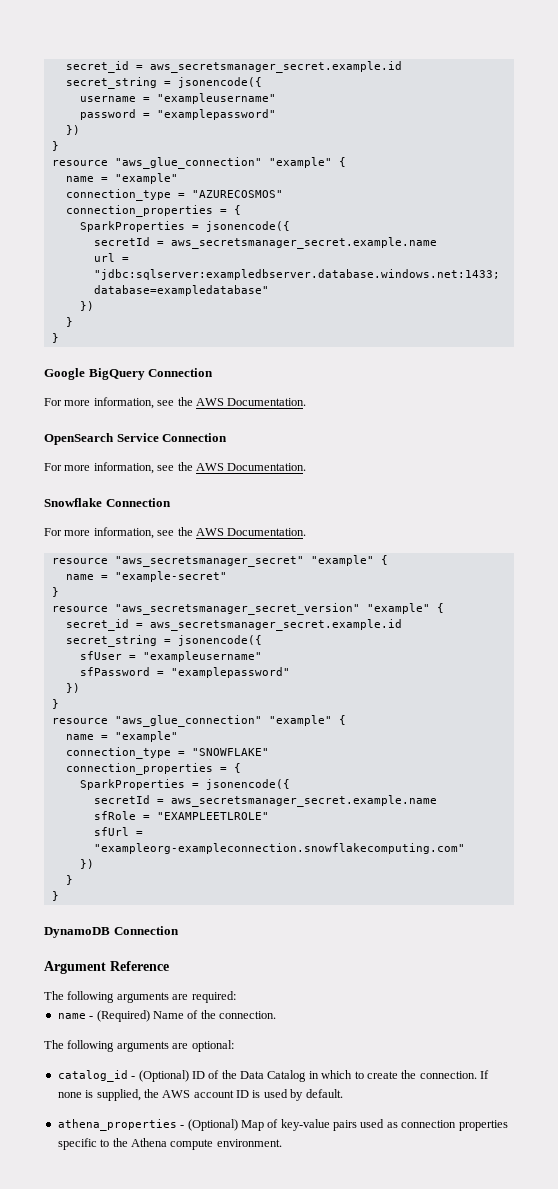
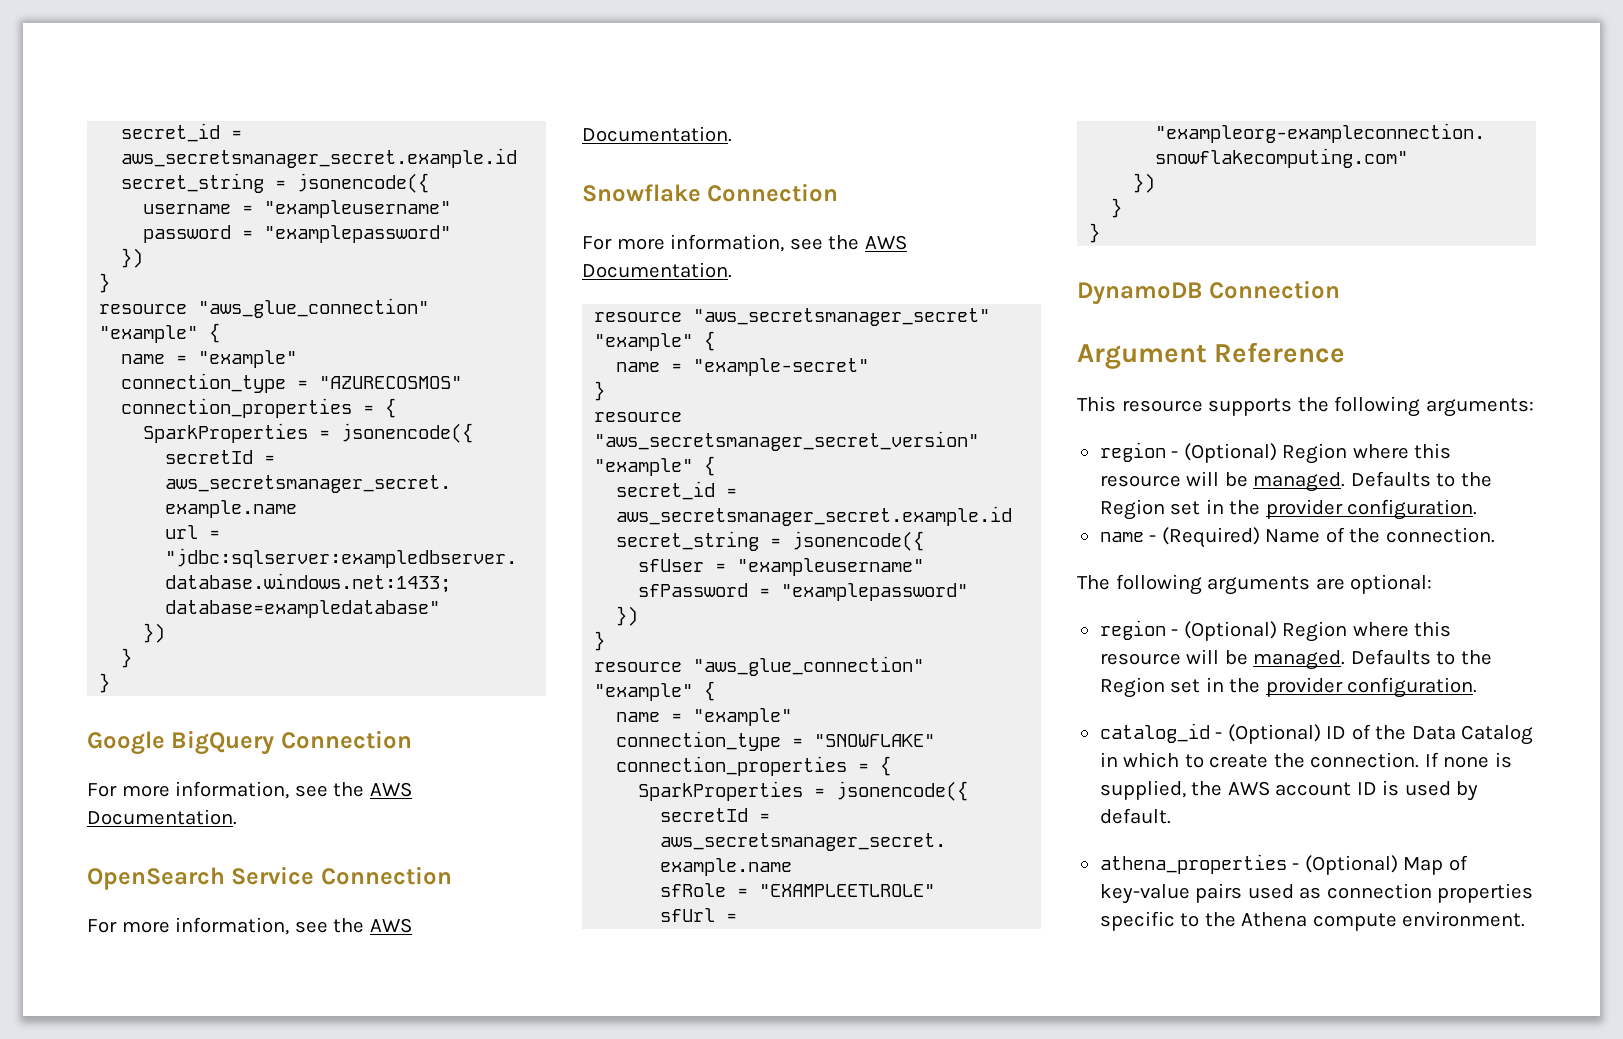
- The following arguments are required:
+ This resource supports the following arguments:
+ region - (Optional) Region where this resource will be managed. Defaults to the Region set in the provider configuration.
  The following arguments are optional:
+ region - (Optional) Region where this resource will be managed. Defaults to the Region set in the provider configuration.

